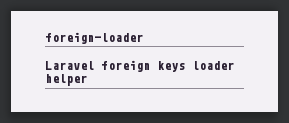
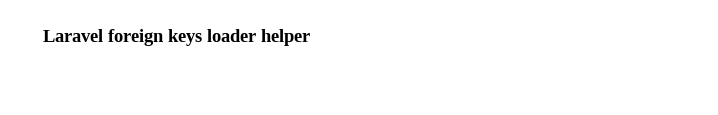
- foreign-loader

